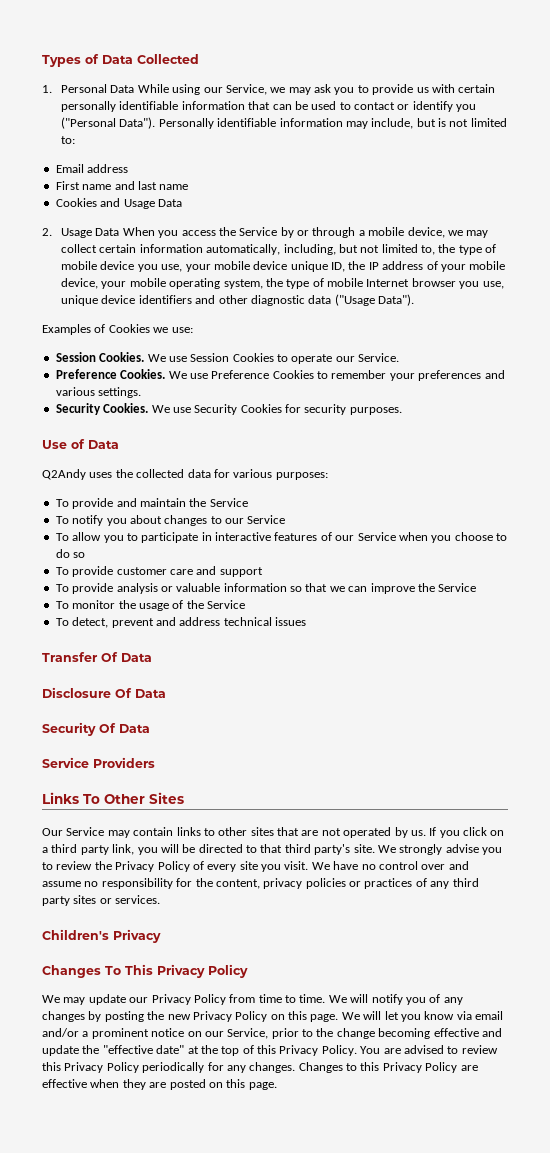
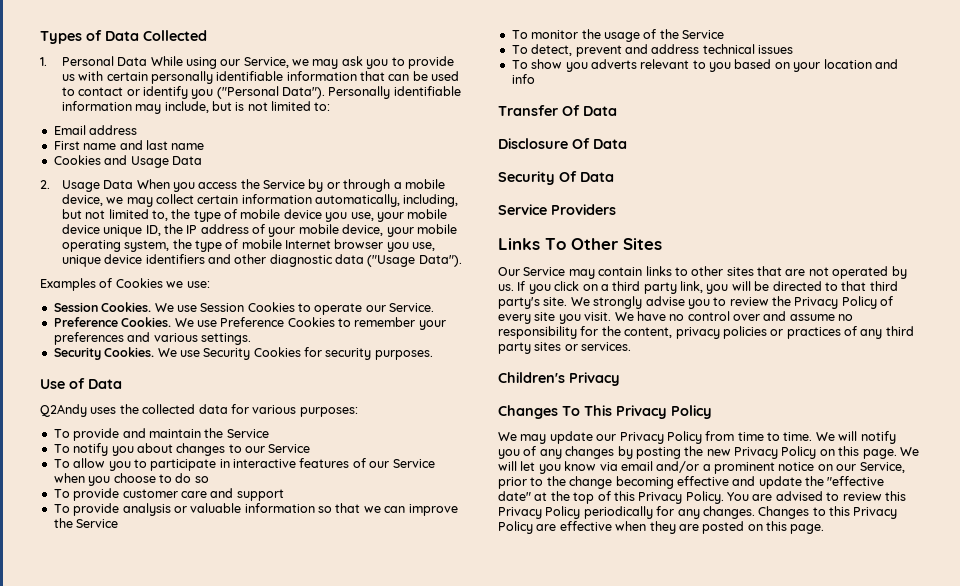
+ To show you adverts relevant to you based on your location and info

